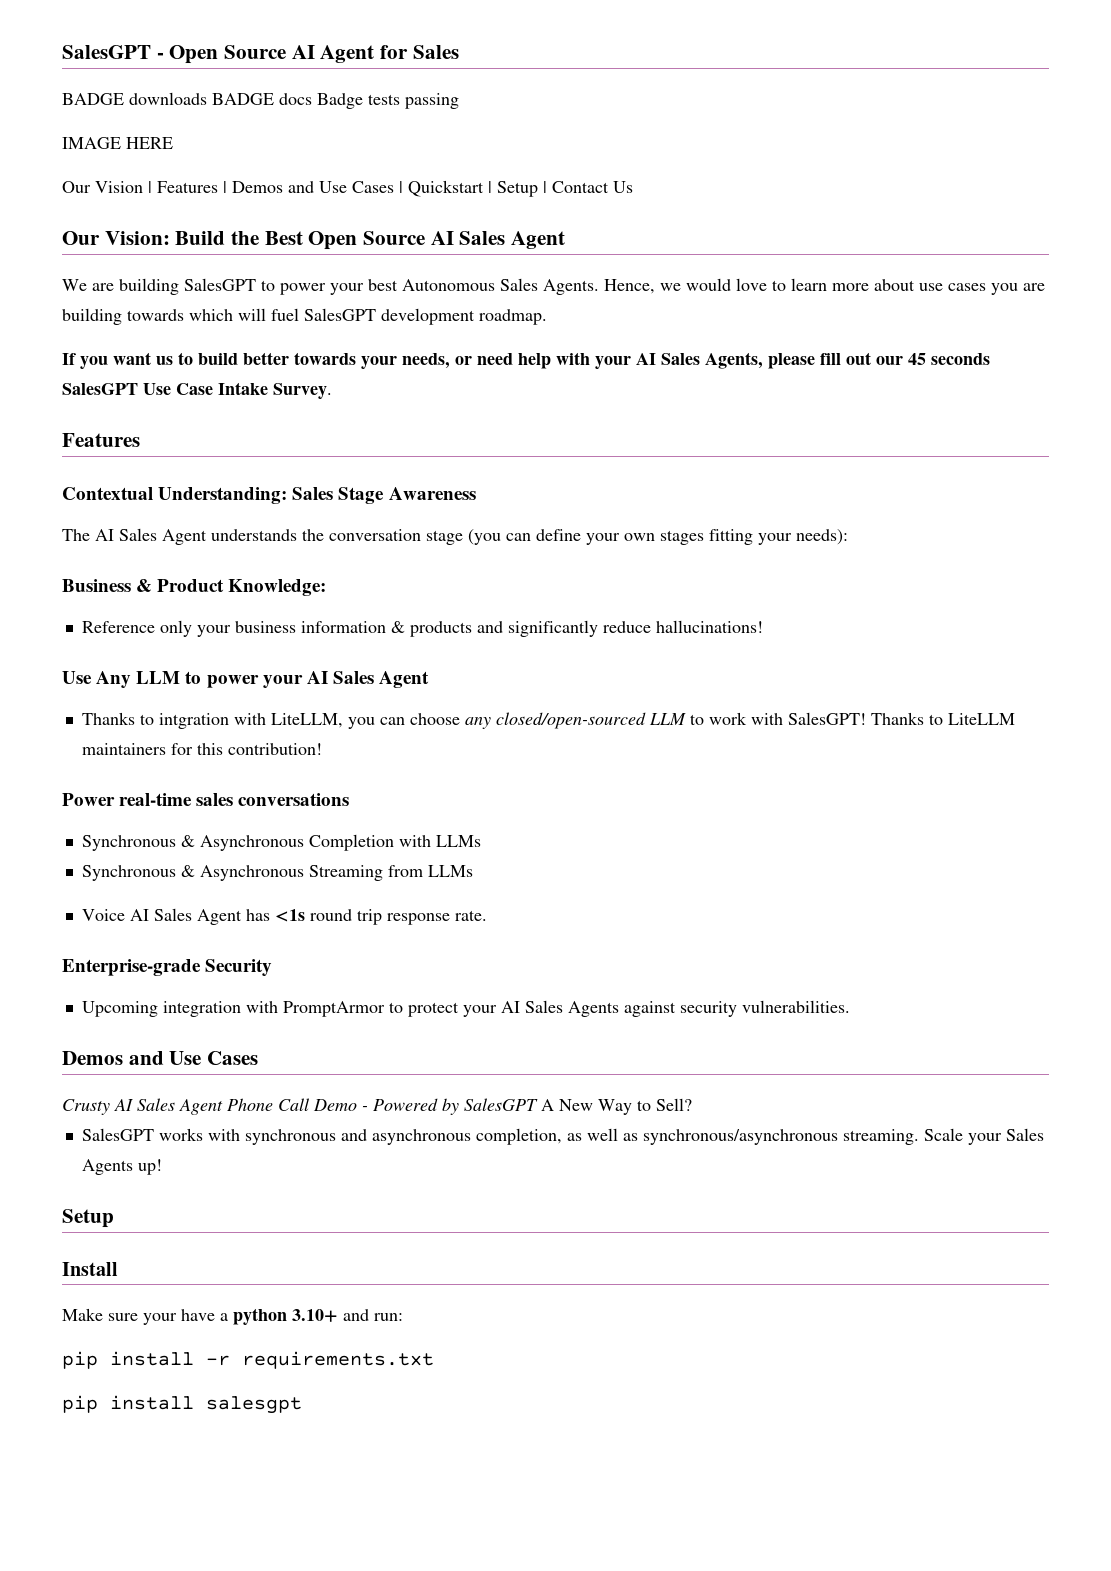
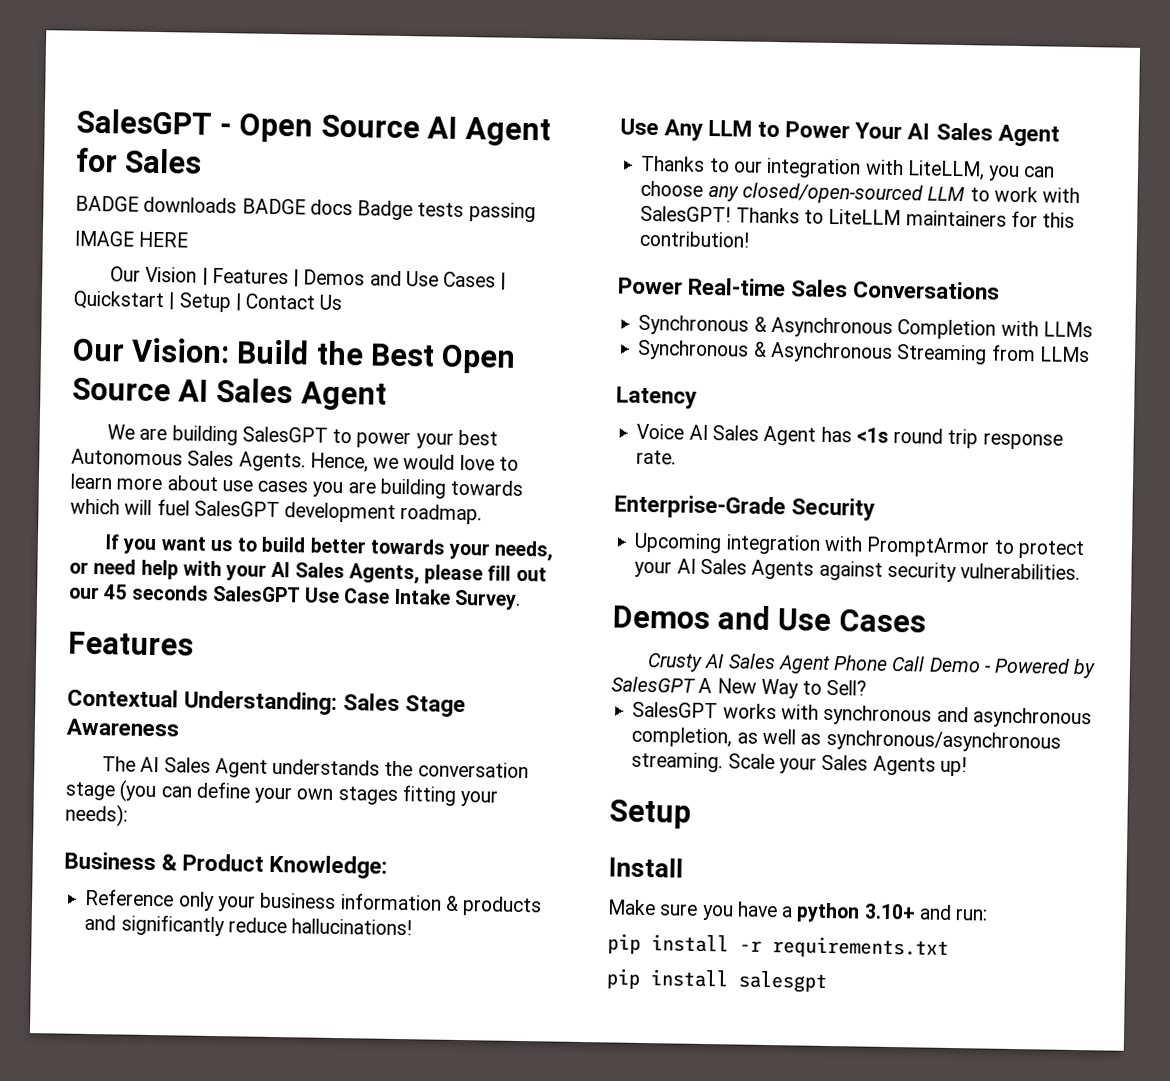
- Use Any LLM to power your AI Sales Agent
+ Use Any LLM to Power Your AI Sales Agent
- Thanks to intgration with LiteLLM, you can choose any closed/open-sourced LLM to work with SalesGPT!
+ Thanks to our integration with LiteLLM, you can choose any closed/open-sourced LLM to work with SalesGPT!
- Power real-time sales conversations
+ Power Real-time Sales Conversations
+ Latency
- Enterprise-grade Security
+ Enterprise-Grade Security
- Make sure your have a python 3.10+ and run:
+ Make sure you have a python 3.10+ and run:

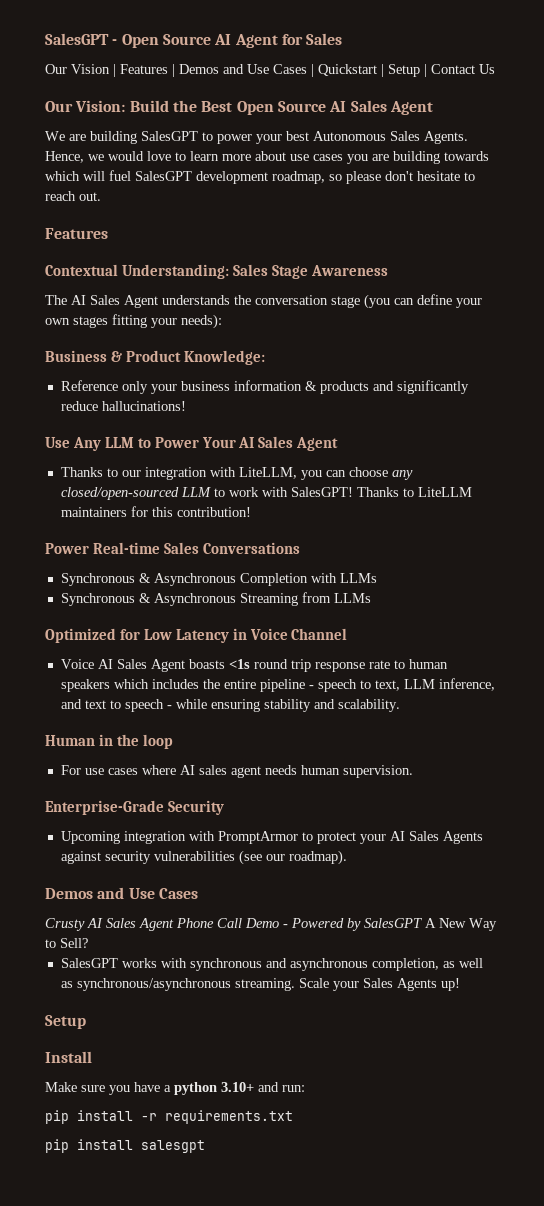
- BADGE downloads BADGE docs Badge tests passing
- IMAGE HERE
- Hence, we would love to learn more about use cases you are building towards which will fuel SalesGPT development roadmap.
- If you want us to build better towards your needs, or need help with your AI Sales Agents, please fill out our 45 seconds SalesGPT Use Case Intake Survey.
+ Hence, we would love to learn more about use cases you are building towards which will fuel SalesGPT development roadmap, so please don't hesitate to reach out.
- Latency
+ Optimized for Low Latency in Voice Channel
- Voice AI Sales Agent has <1s round trip response rate.
+ Voice AI Sales Agent boasts <1s round trip response rate to human speakers which includes the entire pipeline - speech to text, LLM inference, and text to speech - while ensuring stability and scalability.
+ Human in the loop
+ For use cases where AI sales agent needs human supervision.
- Upcoming integration with PromptArmor to protect your AI Sales Agents against security vulnerabilities.
+ Upcoming integration with PromptArmor to protect your AI Sales Agents against security vulnerabilities (see our roadmap).

